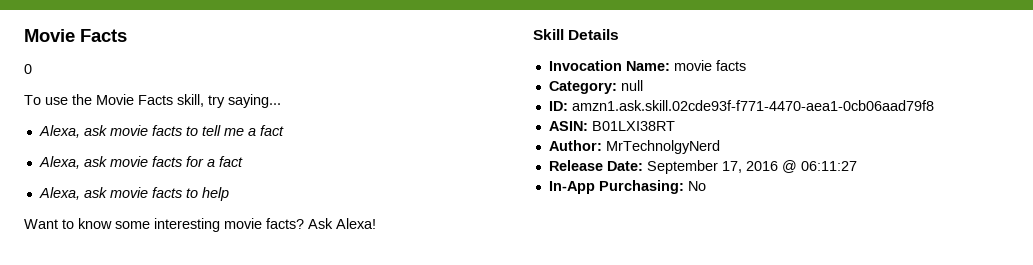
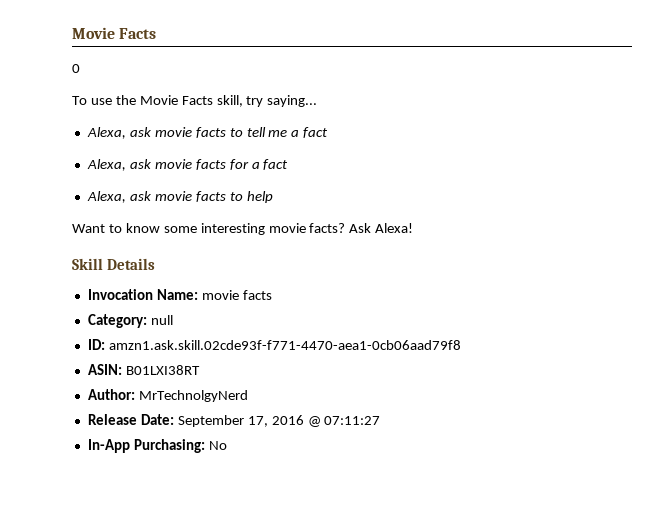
- Release Date: September 17, 2016 @ 06:11:27
+ Release Date: September 17, 2016 @ 07:11:27

